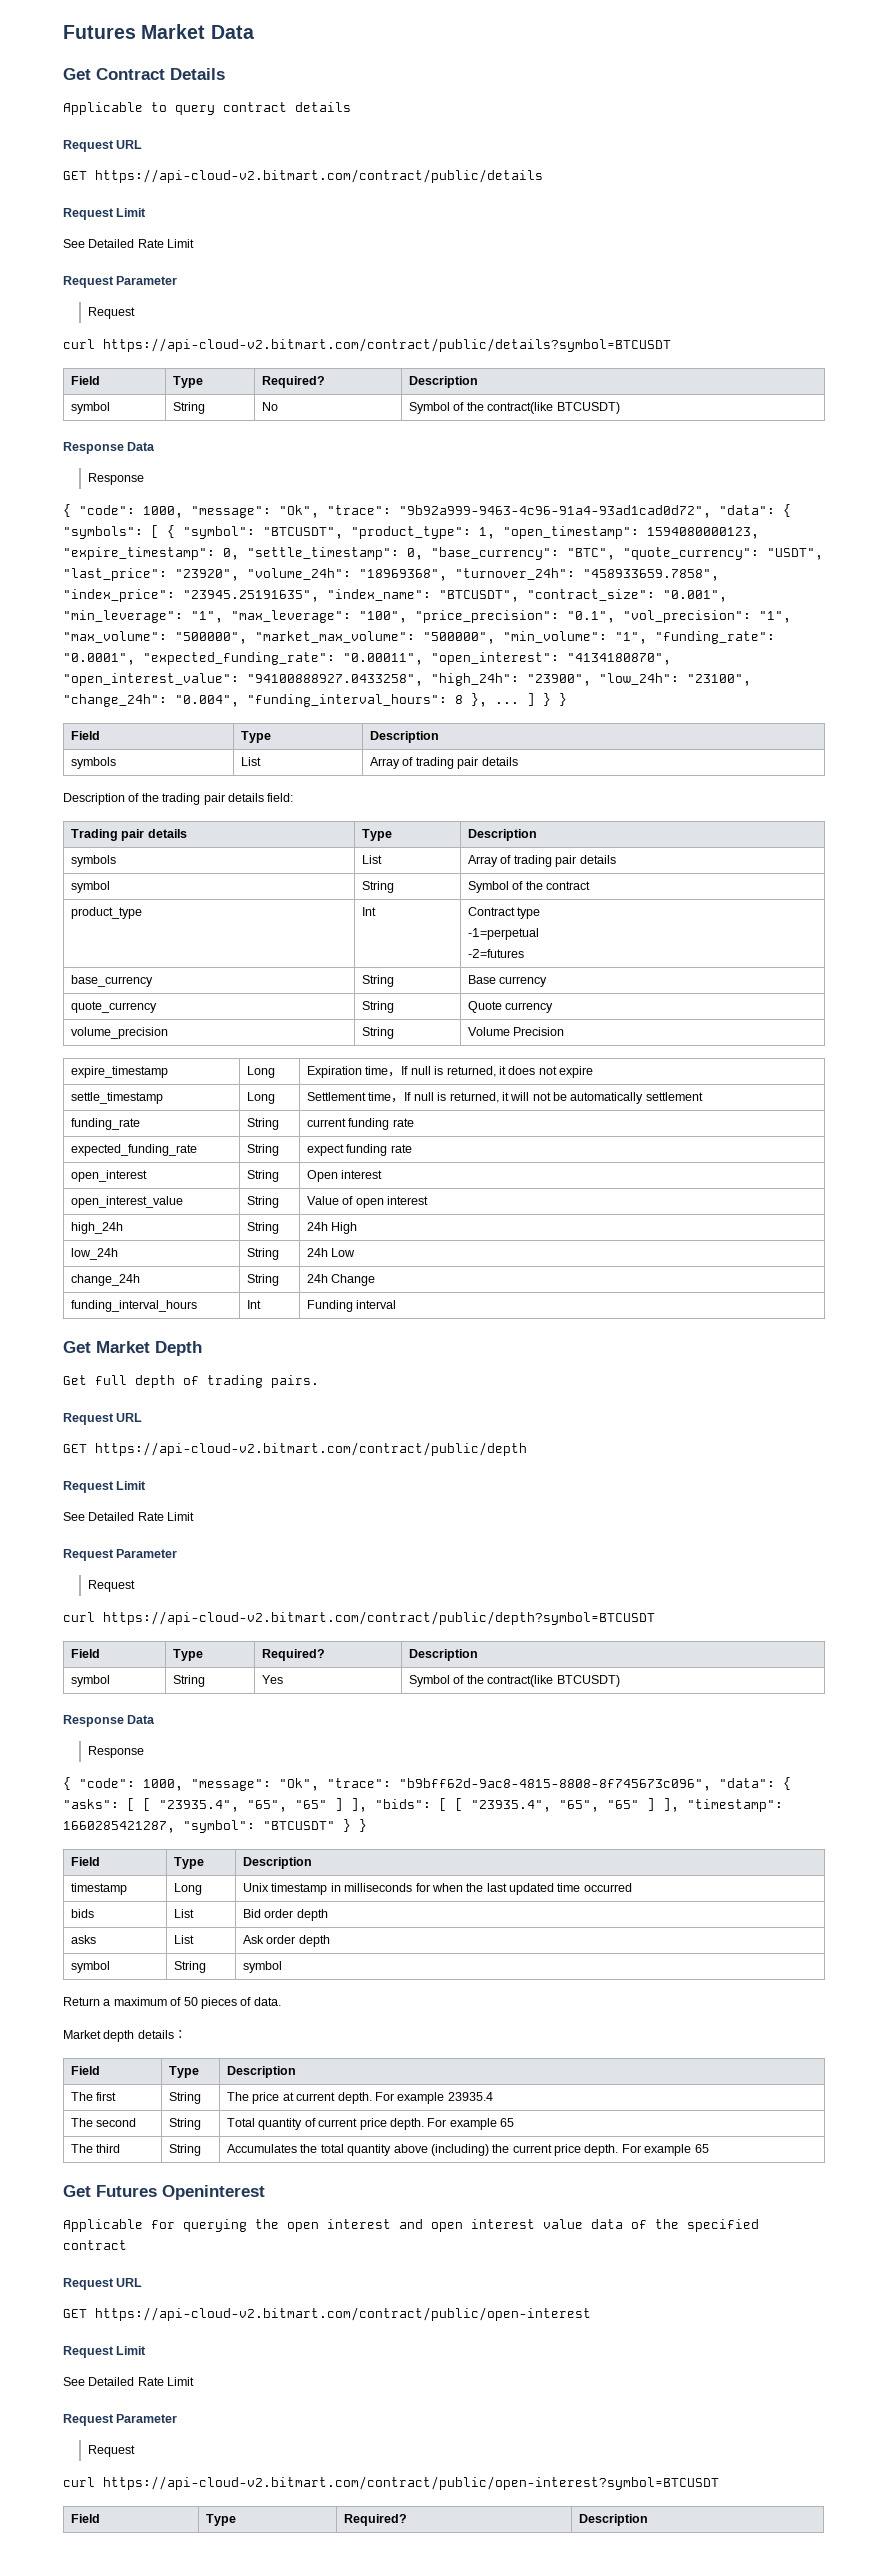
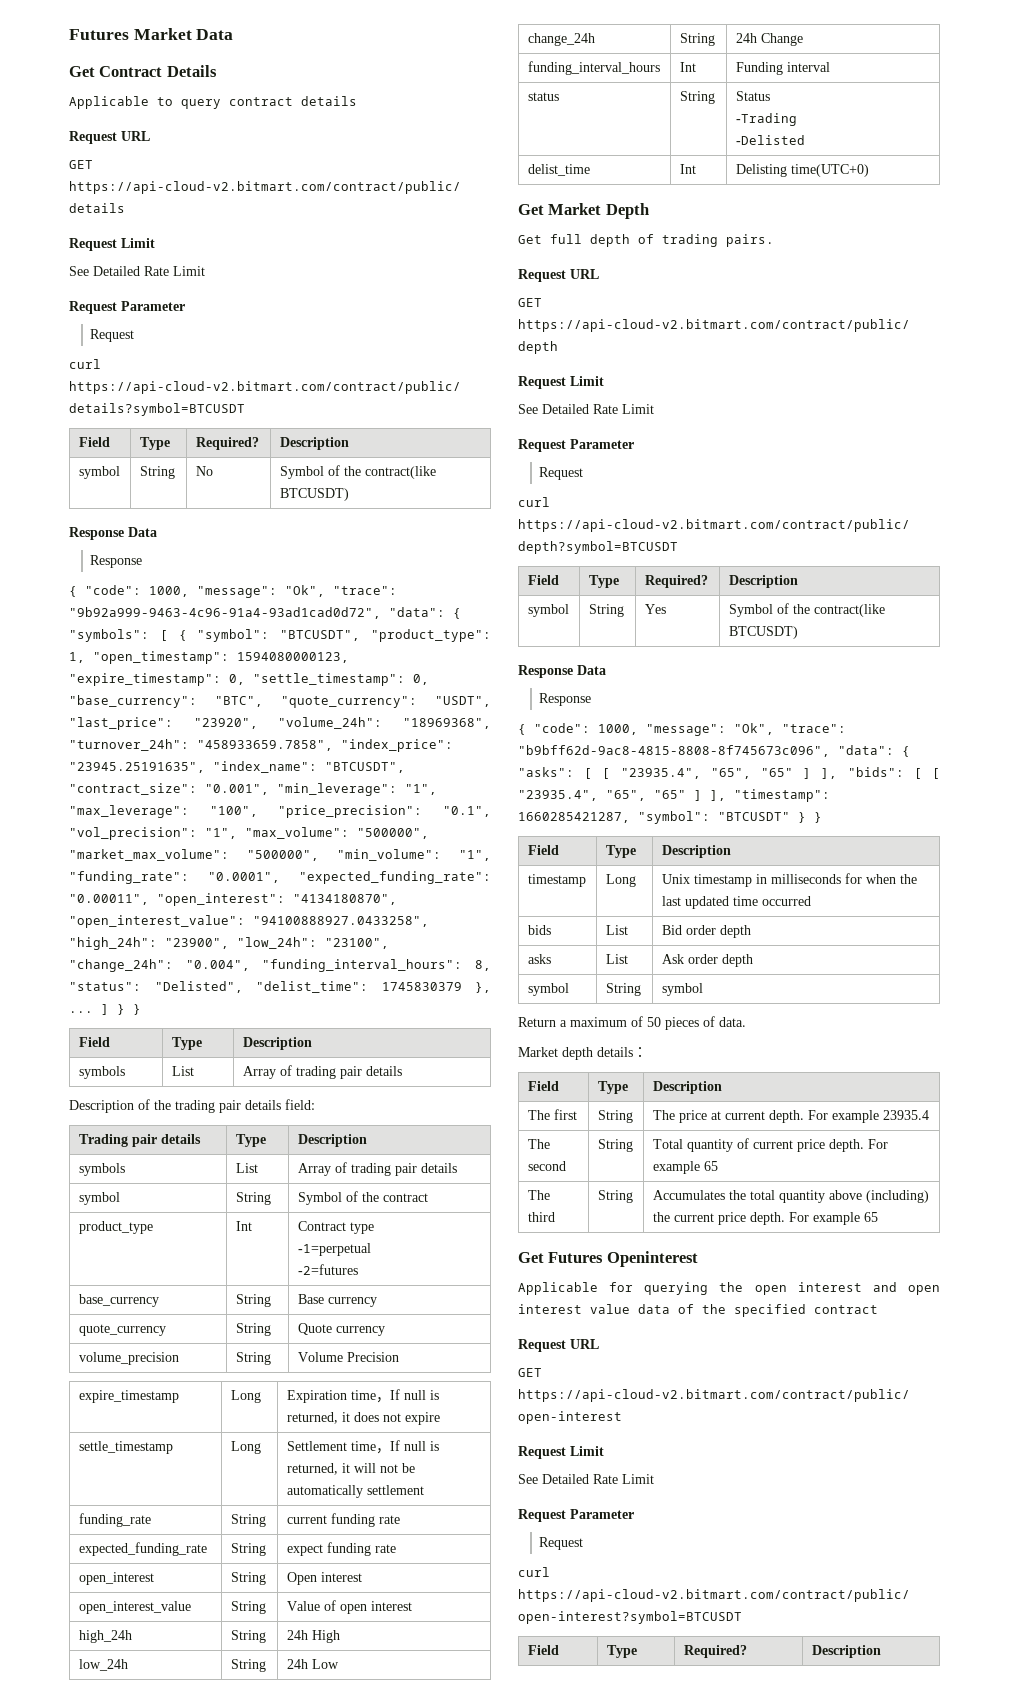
- 8 }, ... ] } }
+ 8, "status": "Delisted", "delist_time": 1745830379 }, ... ] } }
+ status | String | Status
+ -Trading
+ -Delisted
+ delist_time | Int | Delisting time(UTC+0)

